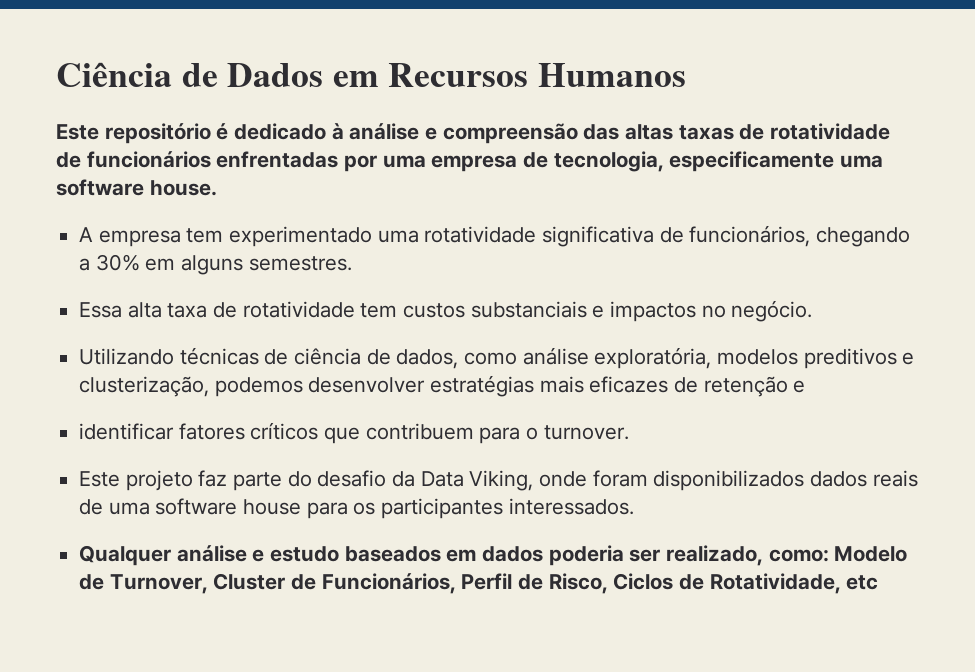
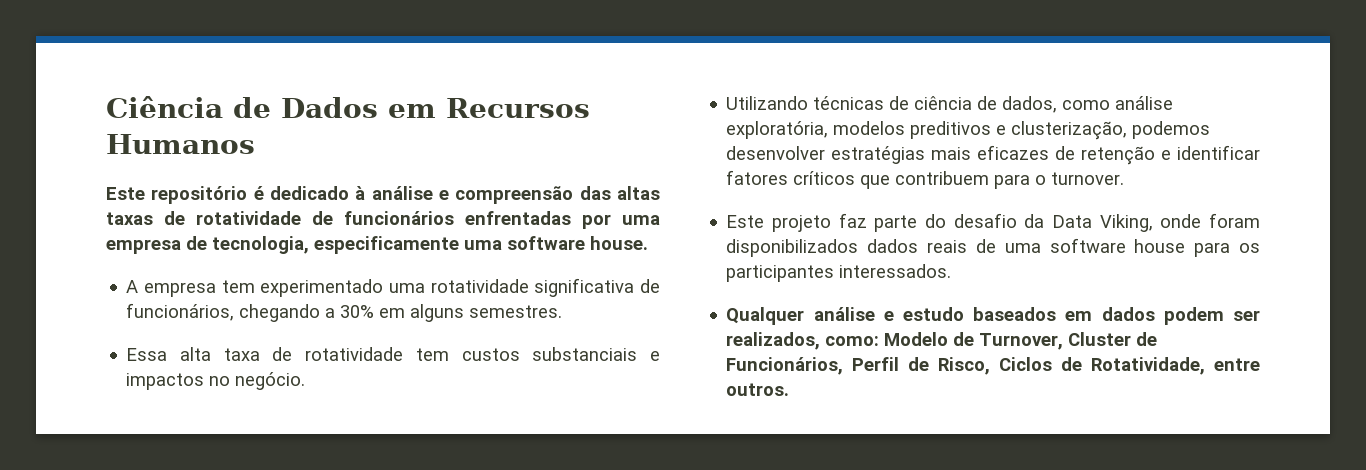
- Utilizando técnicas de ciência de dados, como análise exploratória, modelos preditivos e clusterização, podemos desenvolver estratégias mais eficazes de retenção e
- identificar fatores críticos que contribuem para o turnover.
+ Utilizando técnicas de ciência de dados, como análise exploratória, modelos preditivos e clusterização, podemos desenvolver estratégias mais eficazes de retenção e identificar fatores críticos que contribuem para o turnover.
- Qualquer análise e estudo baseados em dados poderia ser realizado, como: Modelo de Turnover, Cluster de Funcionários, Perfil de Risco, Ciclos de Rotatividade, etc
+ Qualquer análise e estudo baseados em dados podem ser realizados, como: Modelo de Turnover, Cluster de Funcionários, Perfil de Risco, Ciclos de Rotatividade, entre outros.

